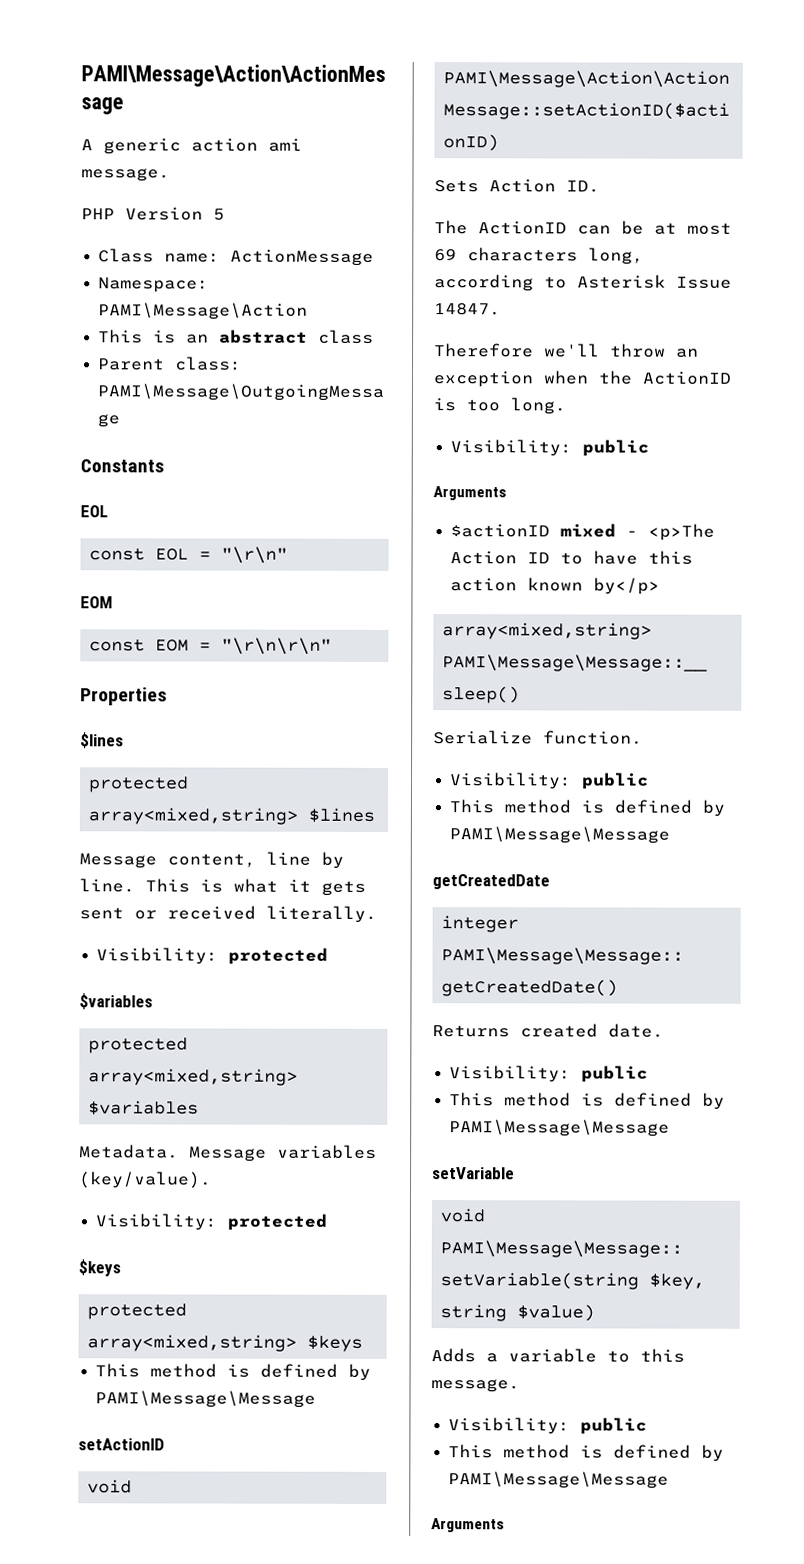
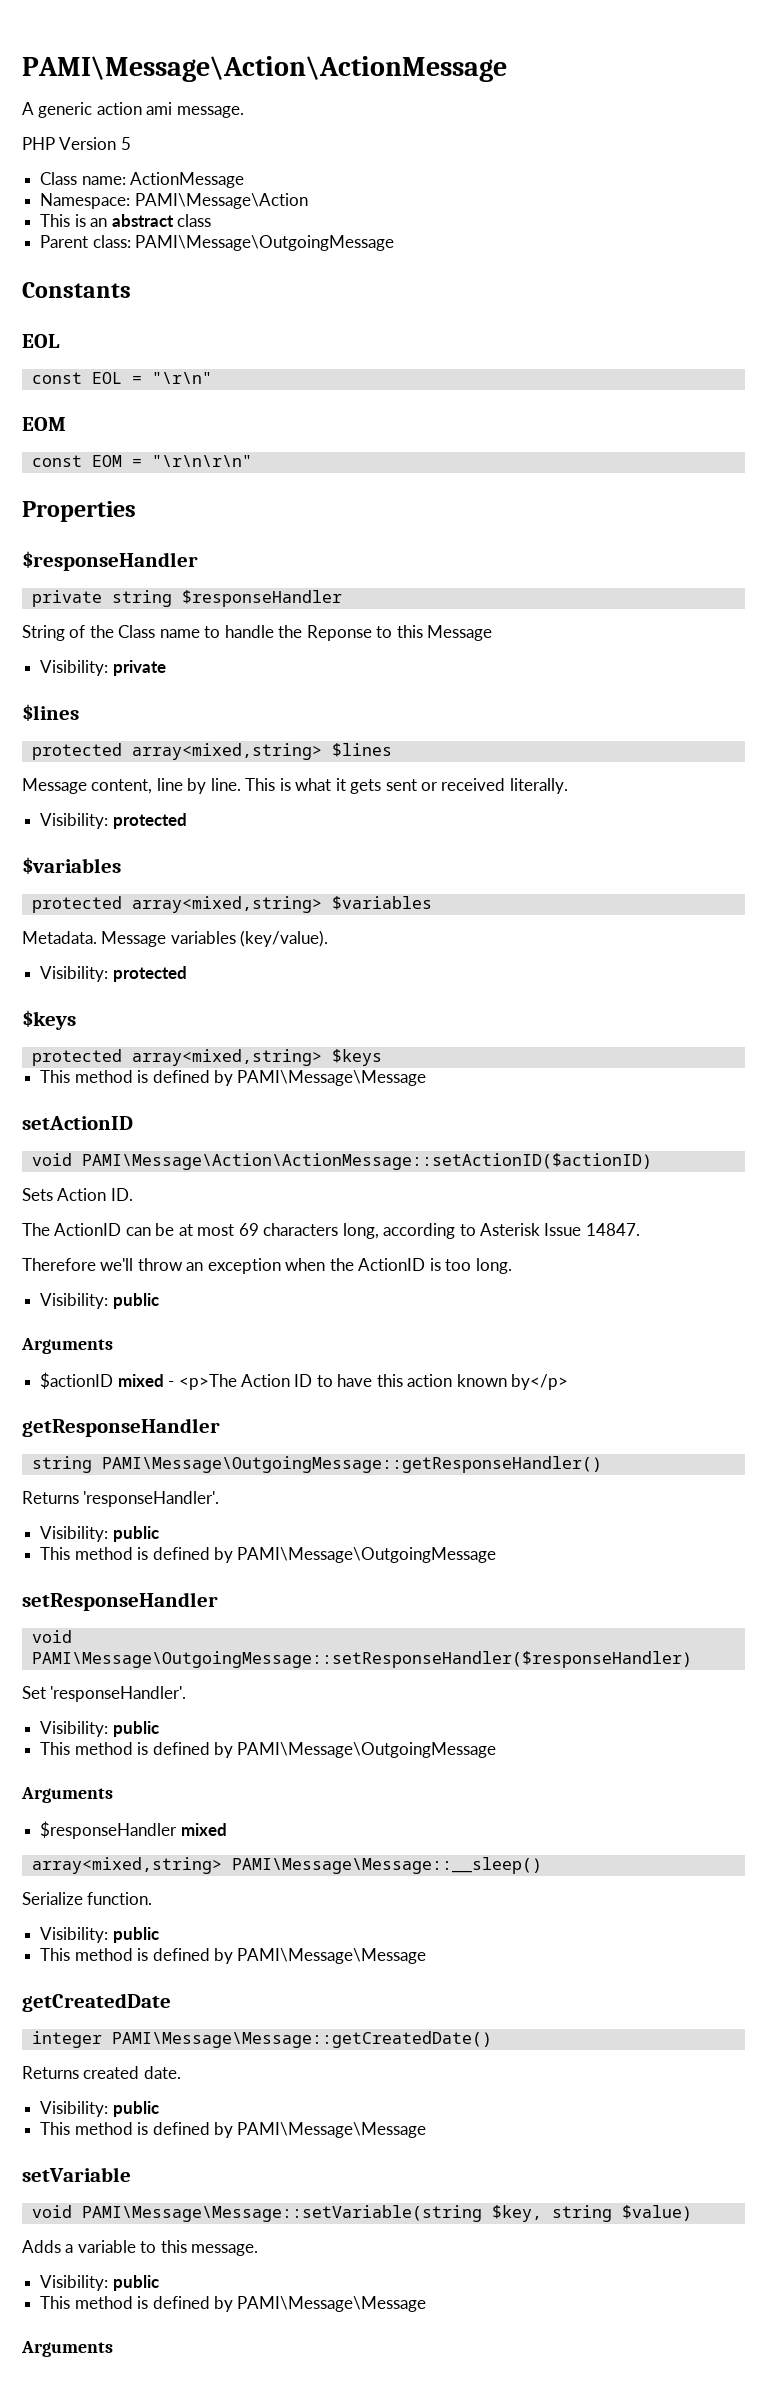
  Properties
+ $responseHandler
+ private string $responseHandler
+ String of the Class name to handle the Reponse to this Message
+ Visibility: private
+ getResponseHandler
+ string PAMI\Message\OutgoingMessage::getResponseHandler()
+ Returns 'responseHandler'.
+ Visibility: public
+ This method is defined by PAMI\Message\OutgoingMessage
+ setResponseHandler
+ void PAMI\Message\OutgoingMessage::setResponseHandler($responseHandler)
+ Set 'responseHandler'.
+ Visibility: public
+ This method is defined by PAMI\Message\OutgoingMessage
+ Arguments
+ $responseHandler mixed

